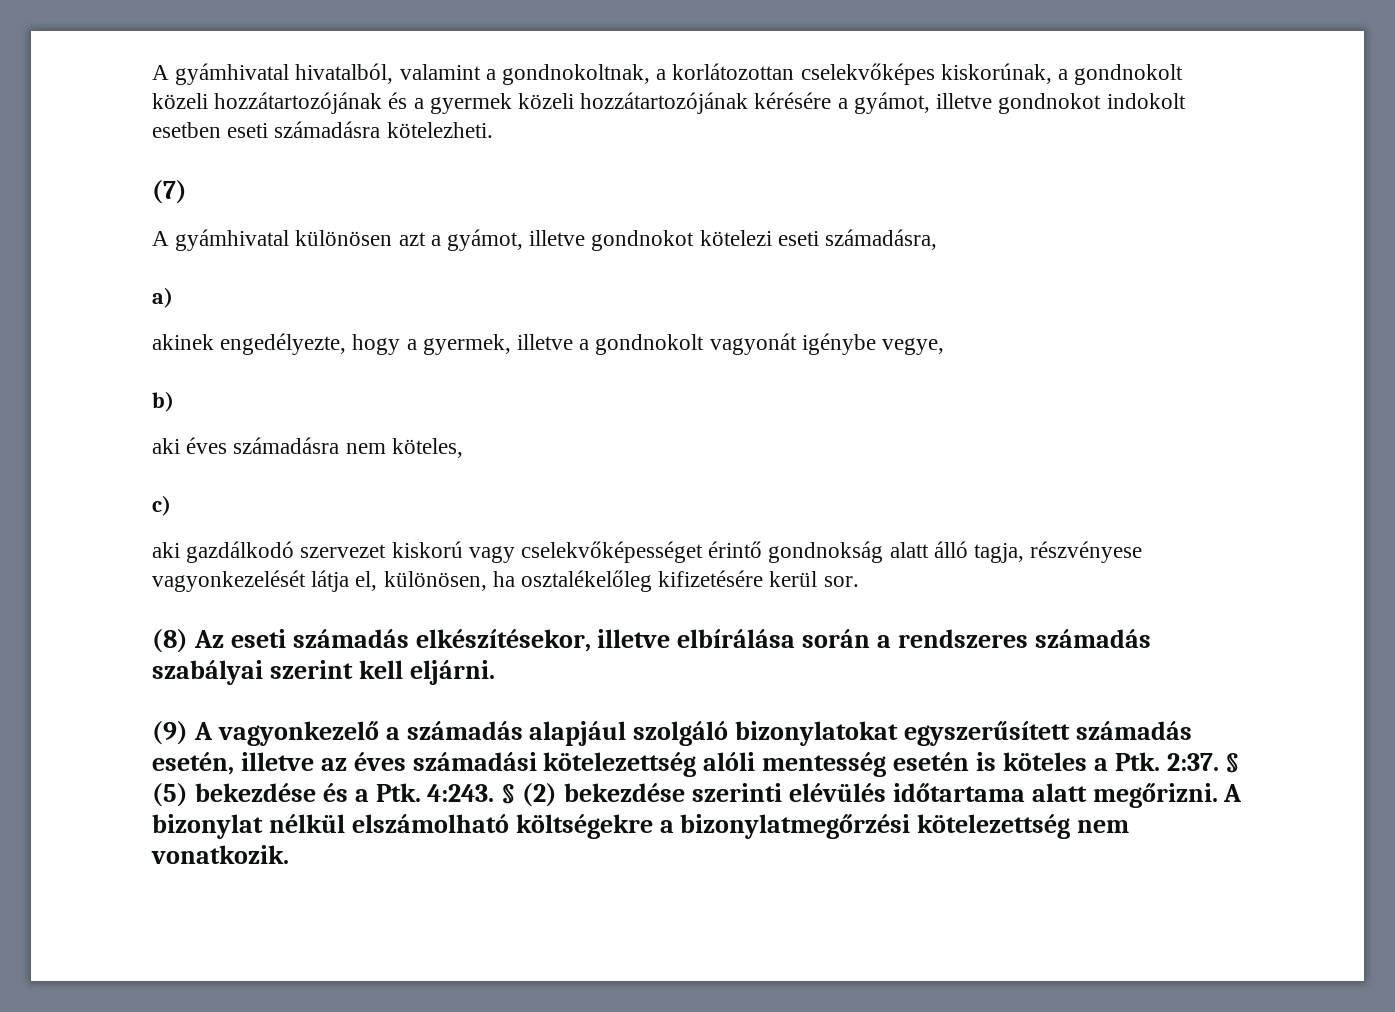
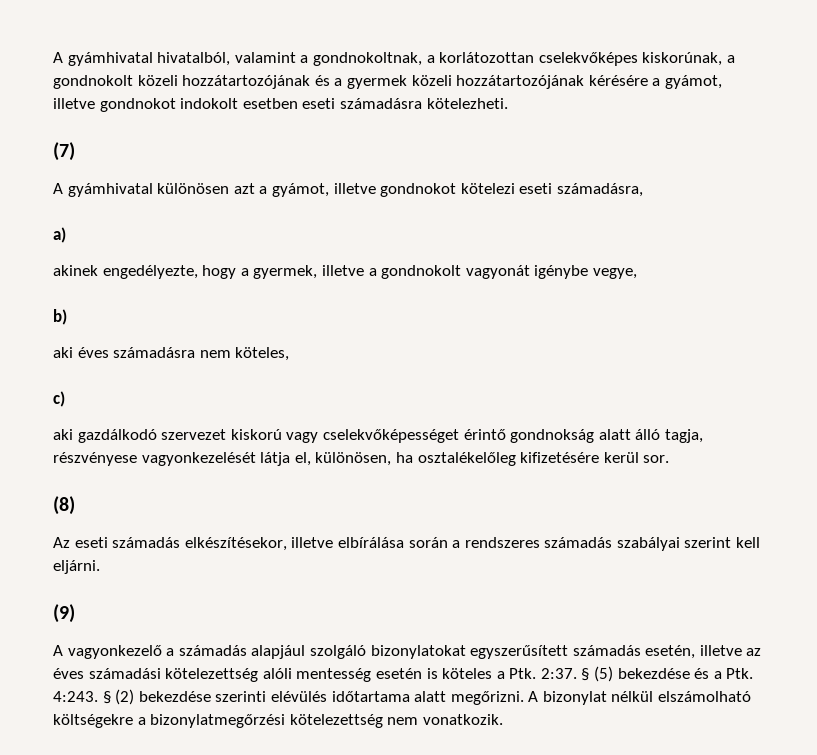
- (8) Az eseti számadás elkészítésekor, illetve elbírálása során a rendszeres számadás szabályai szerint kell eljárni.
+ (8)
+ Az eseti számadás elkészítésekor, illetve elbírálása során a rendszeres számadás szabályai szerint kell eljárni.
- (9) A vagyonkezelő a számadás alapjául szolgáló bizonylatokat egyszerűsített számadás esetén, illetve az éves számadási kötelezettség alóli mentesség esetén is köteles a Ptk. 2:37.
+ (9)
+ A vagyonkezelő a számadás alapjául szolgáló bizonylatokat egyszerűsített számadás esetén, illetve az éves számadási kötelezettség alóli mentesség esetén is köteles a Ptk. 2:37.

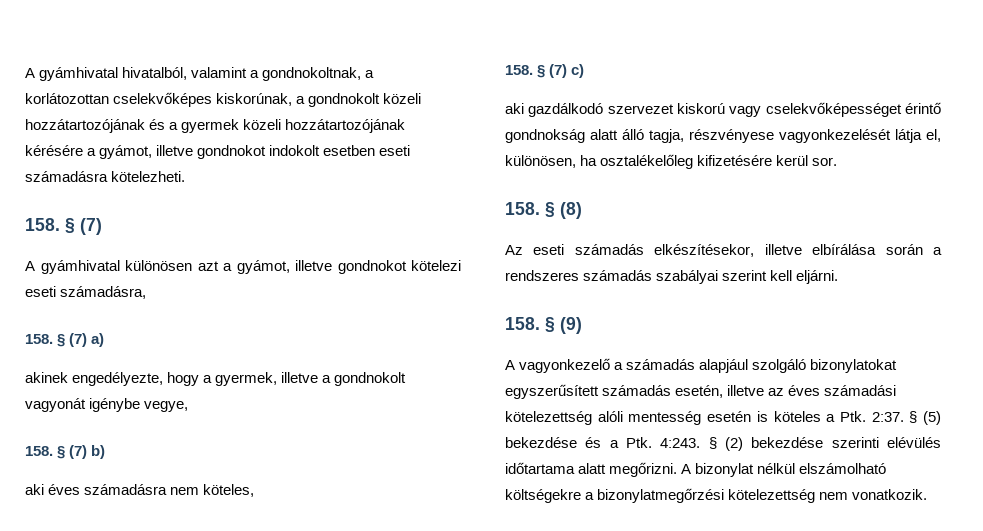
  A gyámhivatal hivatalból, valamint a gondnokoltnak, a korlátozottan cselekvőképes kiskorúnak, a gondnokolt közeli hozzátartozójának és a gyermek közeli hozzátartozójának kérésére a gyámot, illetve gondnokot indokolt esetben eseti számadásra kötelezheti.
- (7)
+ 158. § (7)
- a)
+ 158. § (7) a)
- b)
+ 158. § (7) b)
- c)
+ 158. § (7) c)
- (8)
+ 158. § (8)
- (9)
+ 158. § (9)

